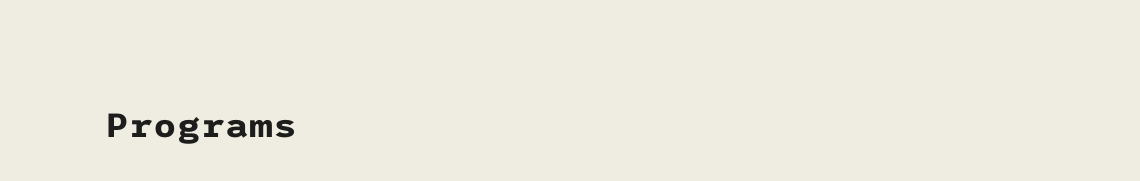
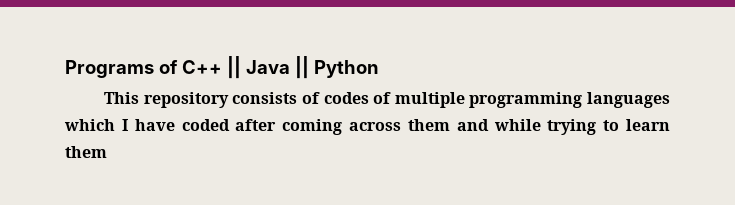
- Programs
+ Programs of C++ || Java || Python
+ This repository consists of codes of multiple programming languages which I have coded after coming across them and while trying to learn them

